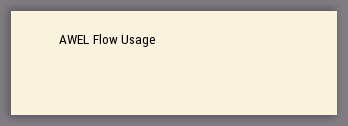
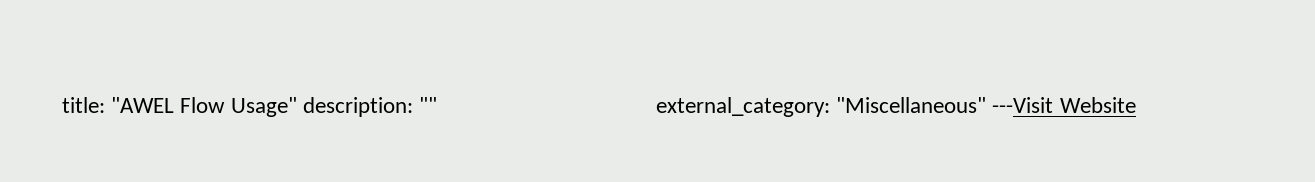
- AWEL Flow Usage
+ title: "AWEL Flow Usage" description: "" external_category: "Miscellaneous" ---Visit Website

